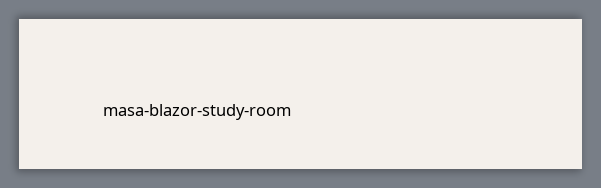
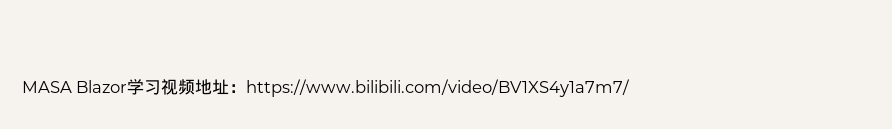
- masa-blazor-study-room
+ MASA Blazor学习视频地址：https://www.bilibili.com/video/BV1XS4y1a7m7/

